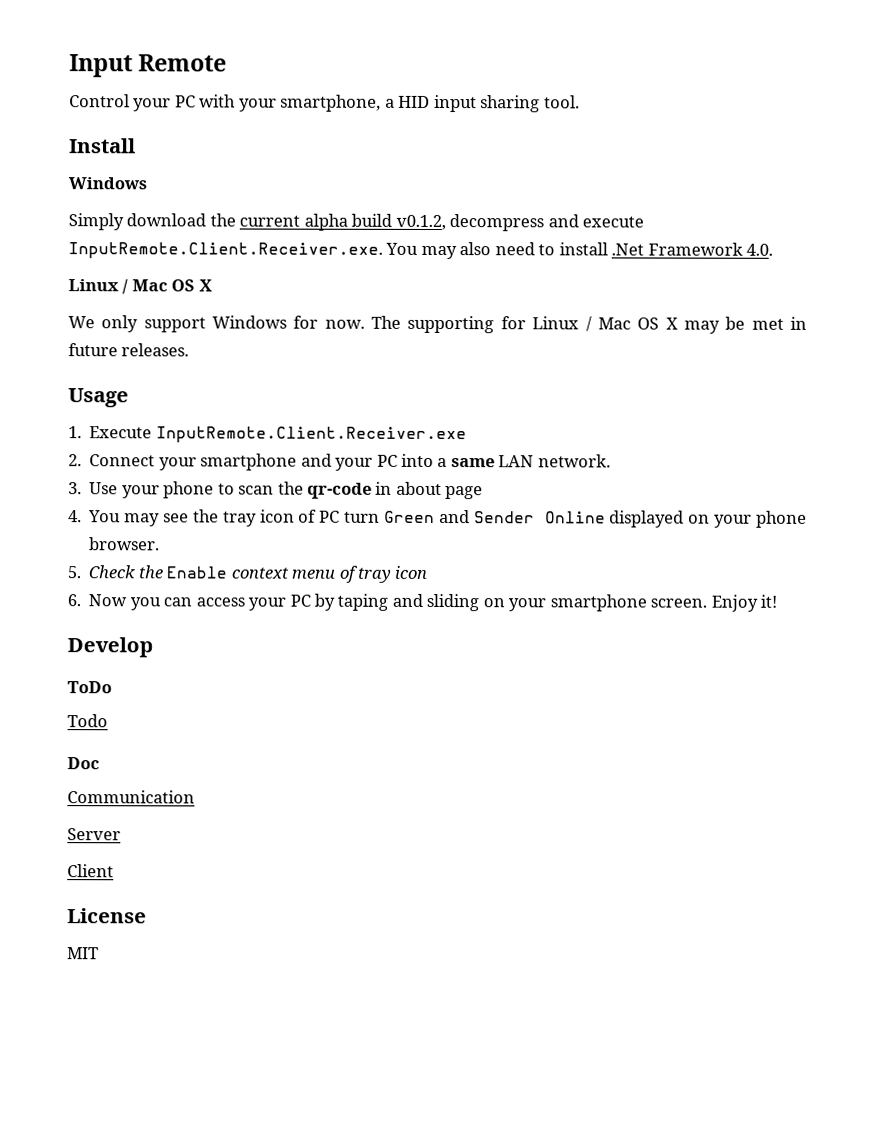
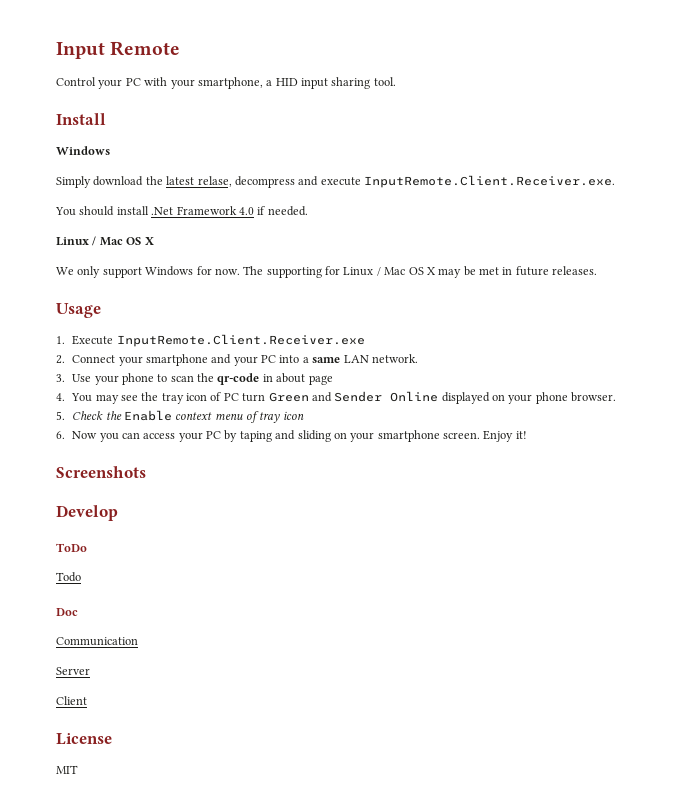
- Simply download the current alpha build v0.1.2, decompress and execute InputRemote.Client.Receiver.exe. You may also need to install .Net Framework 4.0.
+ Simply download the latest relase, decompress and execute InputRemote.Client.Receiver.exe.
+ You should install .Net Framework 4.0 if needed.
+ Screenshots

